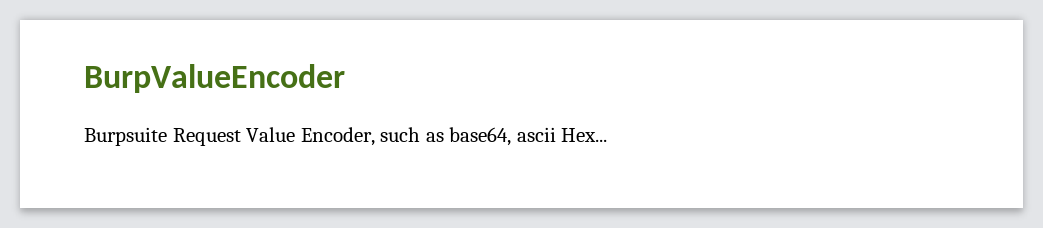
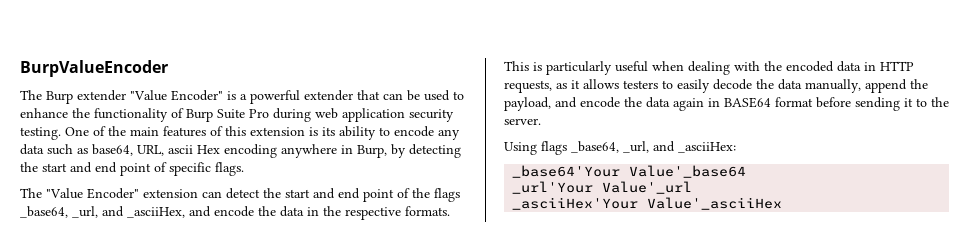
- Burpsuite Request Value Encoder, such as base64, ascii Hex...
+ The Burp extender "Value Encoder" is a powerful extender that can be used to enhance the functionality of Burp Suite Pro during web application security testing. One of the main features of this extension is its ability to encode any data such as base64, URL, ascii Hex encoding anywhere in Burp, by detecting the start and end point of specific flags.
+ The "Value Encoder" extension can detect the start and end point of the flags _base64, _url, and _asciiHex, and encode the data in the respective formats. This is particularly useful when dealing with the encoded data in HTTP requests, as it allows testers to easily decode the data manually, append the payload, and encode the data again in BASE64 format before sending it to the server.
+ Using flags _base64, _url, and _asciiHex:
+ _base64'Your Value'_base64
+ _url'Your Value'_url
+ _asciiHex'Your Value'_asciiHex

